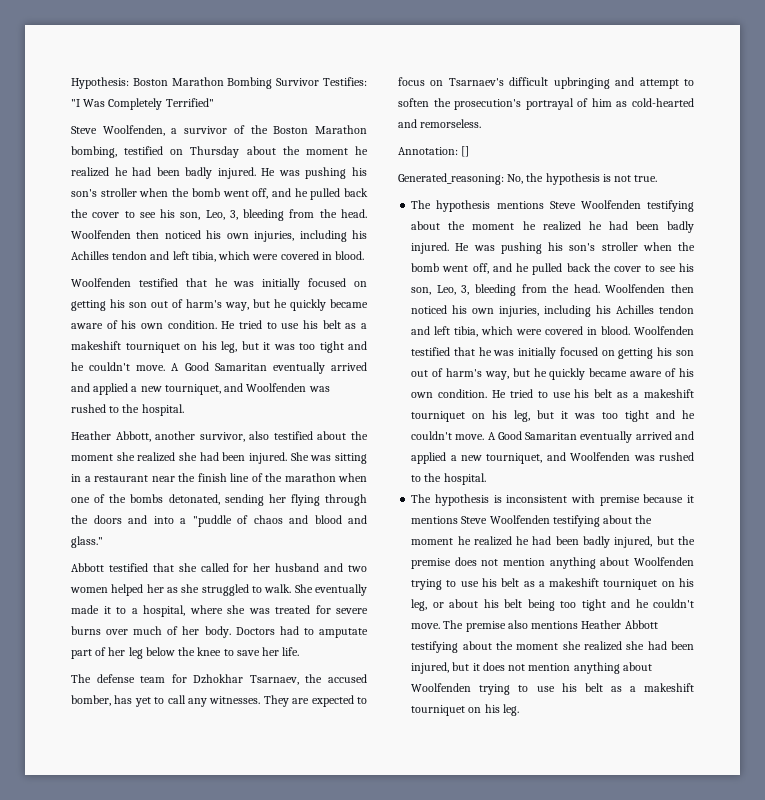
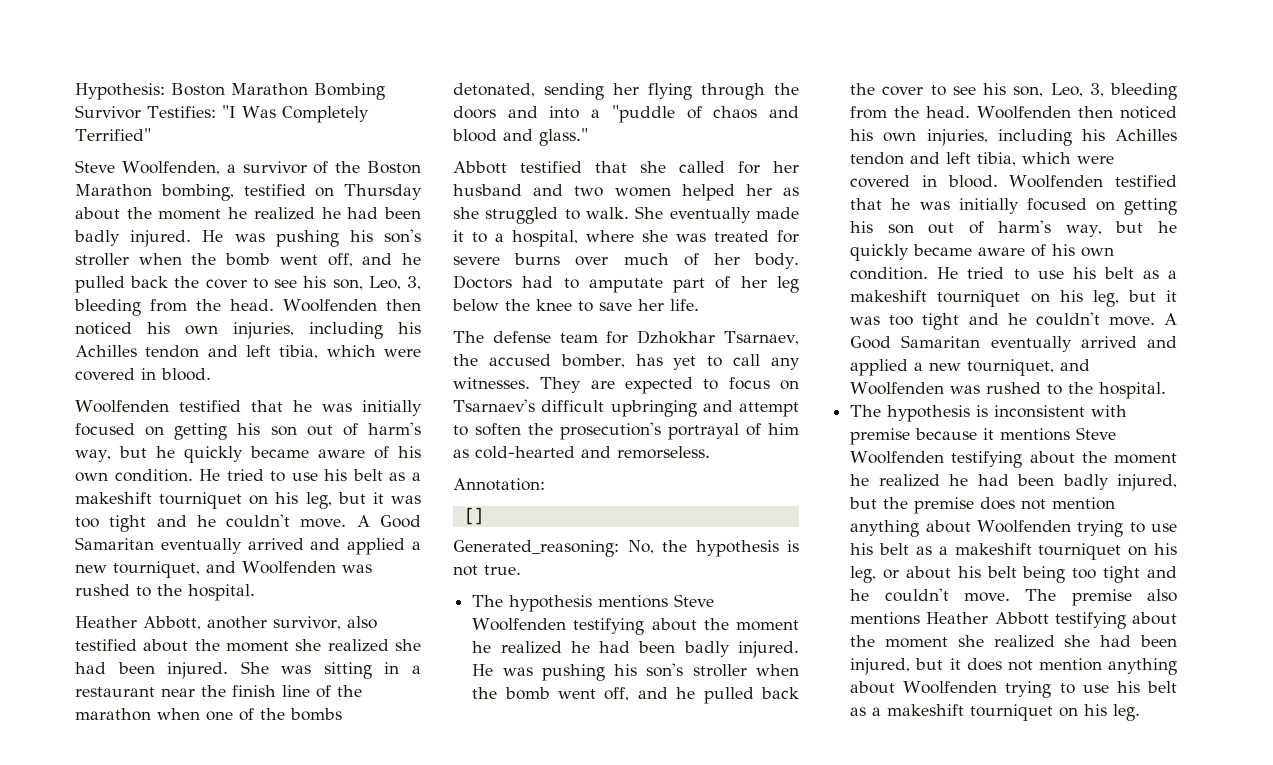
- Annotation: []
+ Annotation:
+ []

